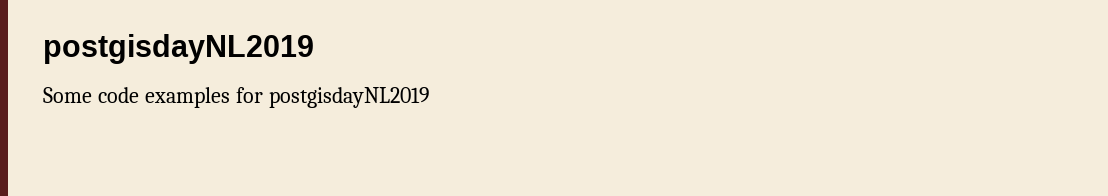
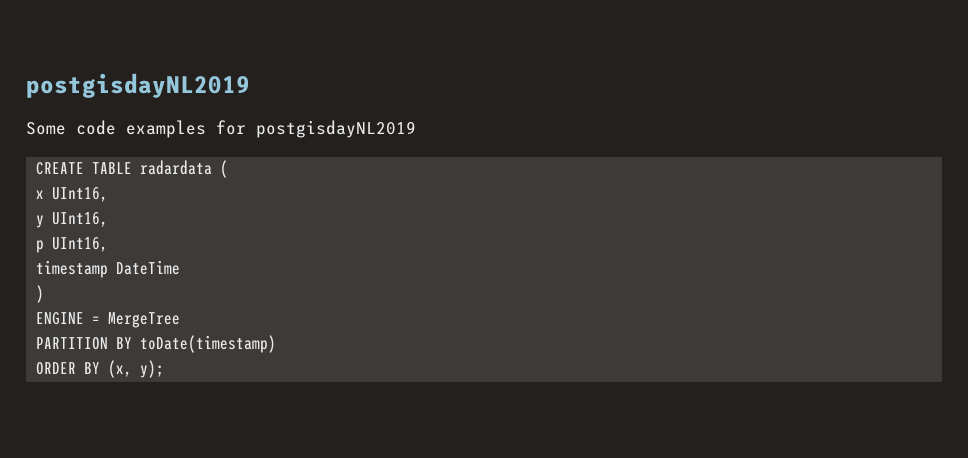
+ CREATE TABLE radardata (
+ x UInt16,
+ y UInt16,
+ p UInt16,
+ timestamp DateTime
+ )
+ ENGINE = MergeTree
+ PARTITION BY toDate(timestamp)
+ ORDER BY (x, y);

